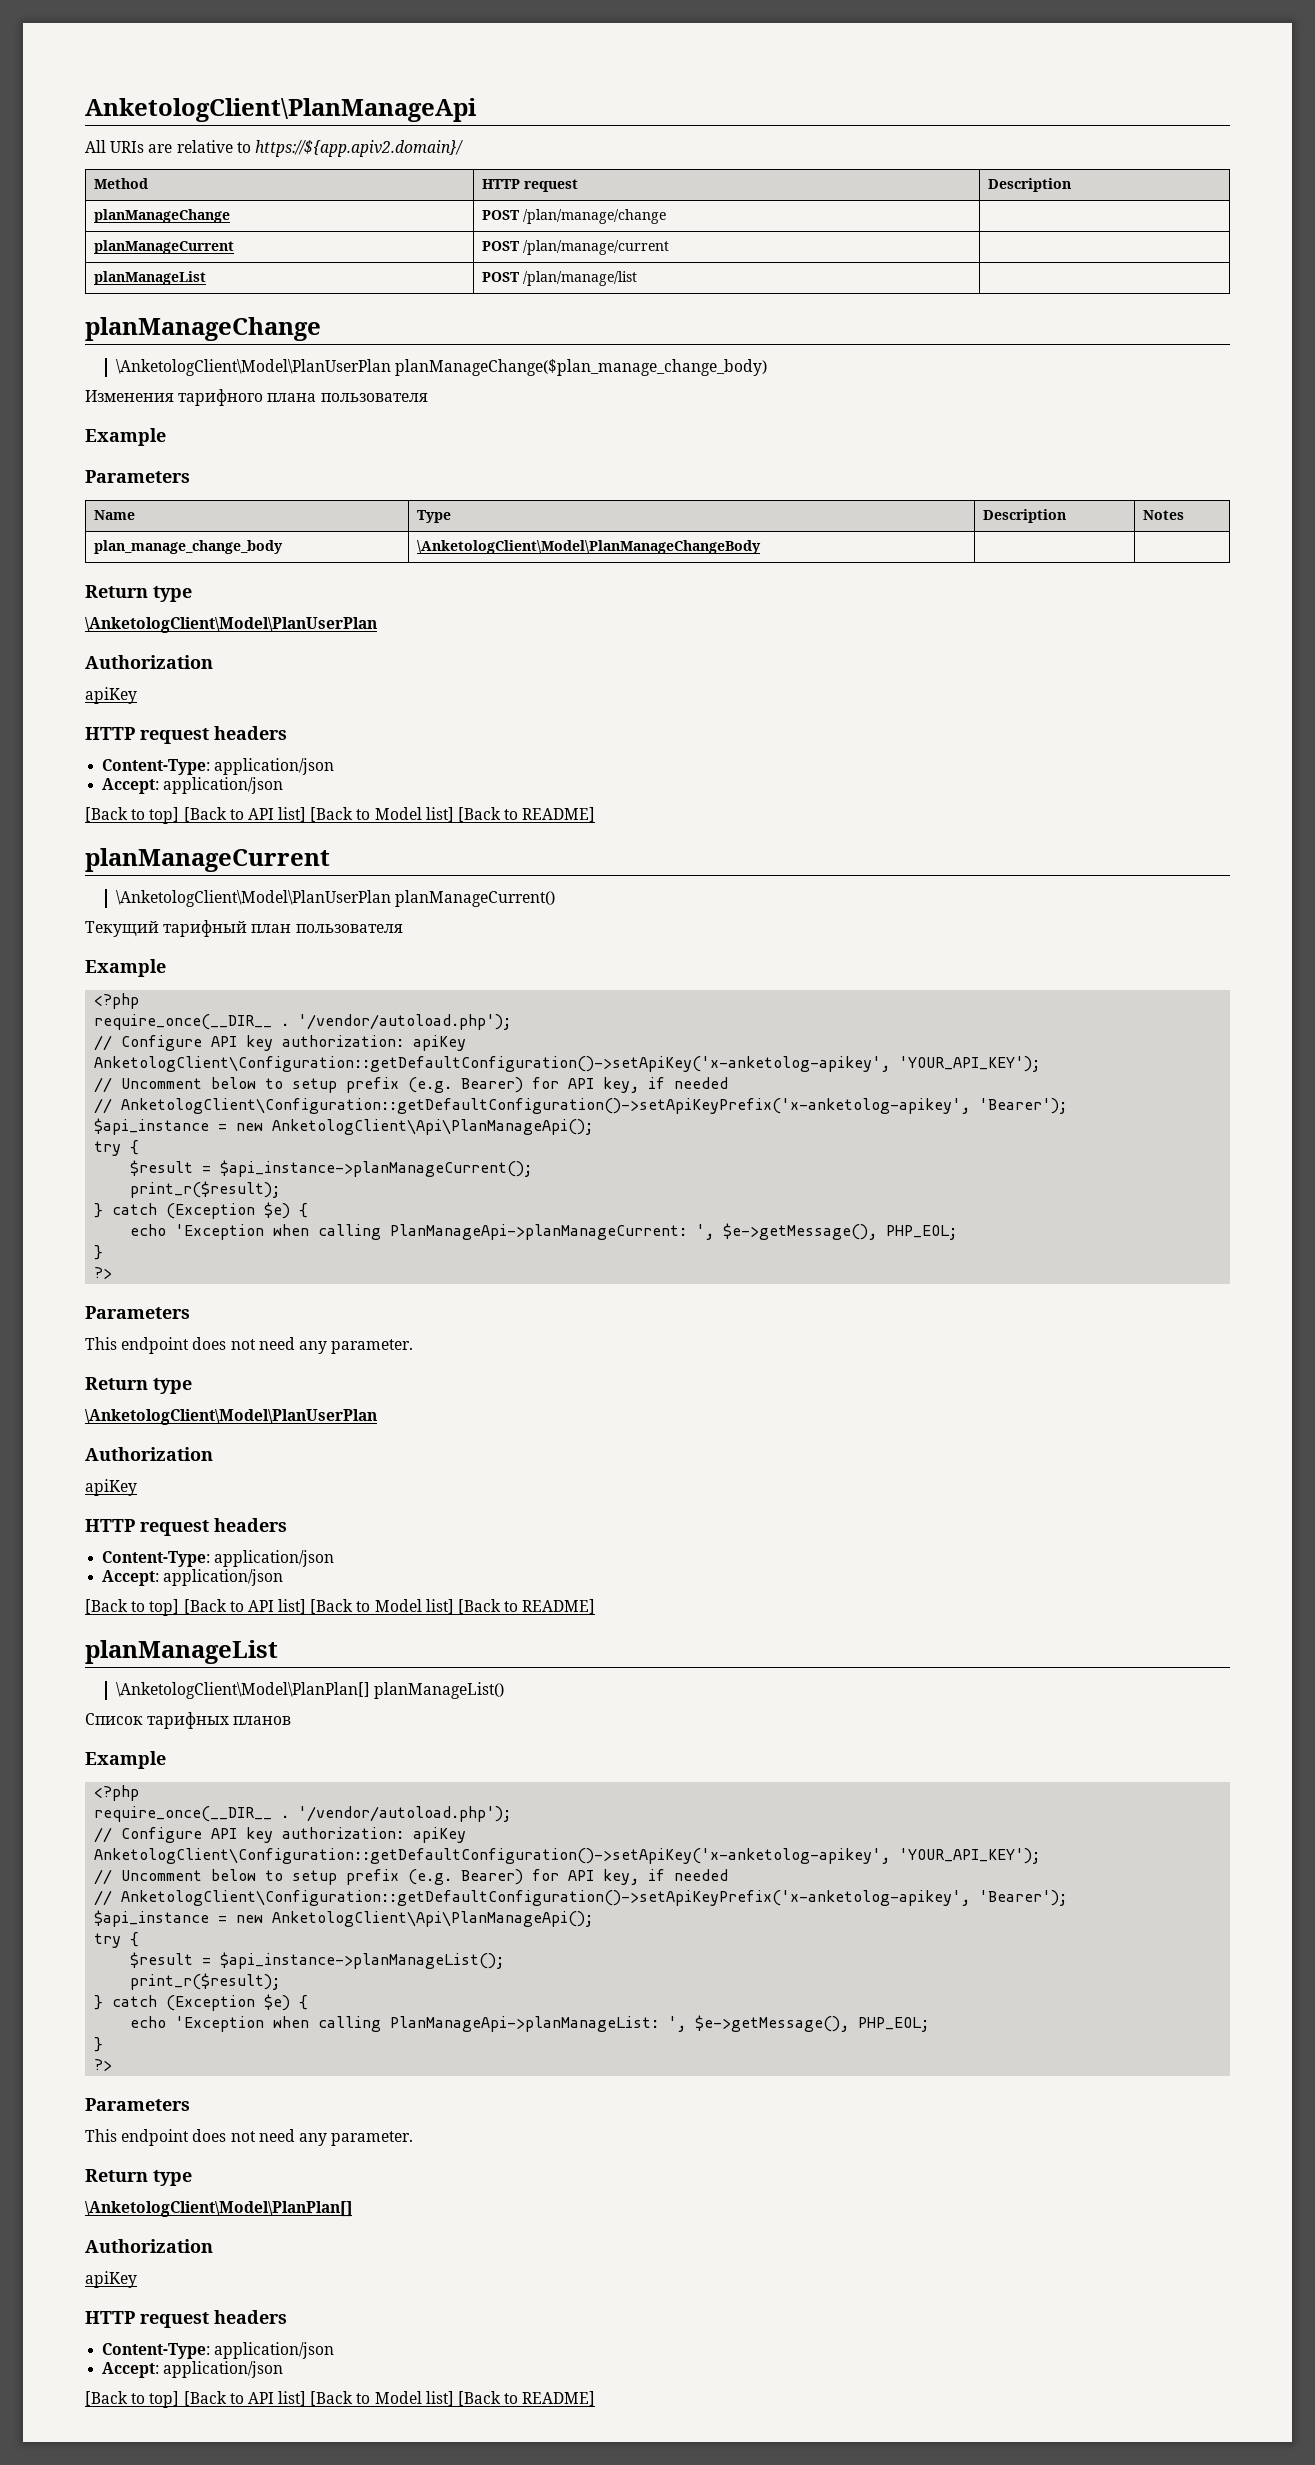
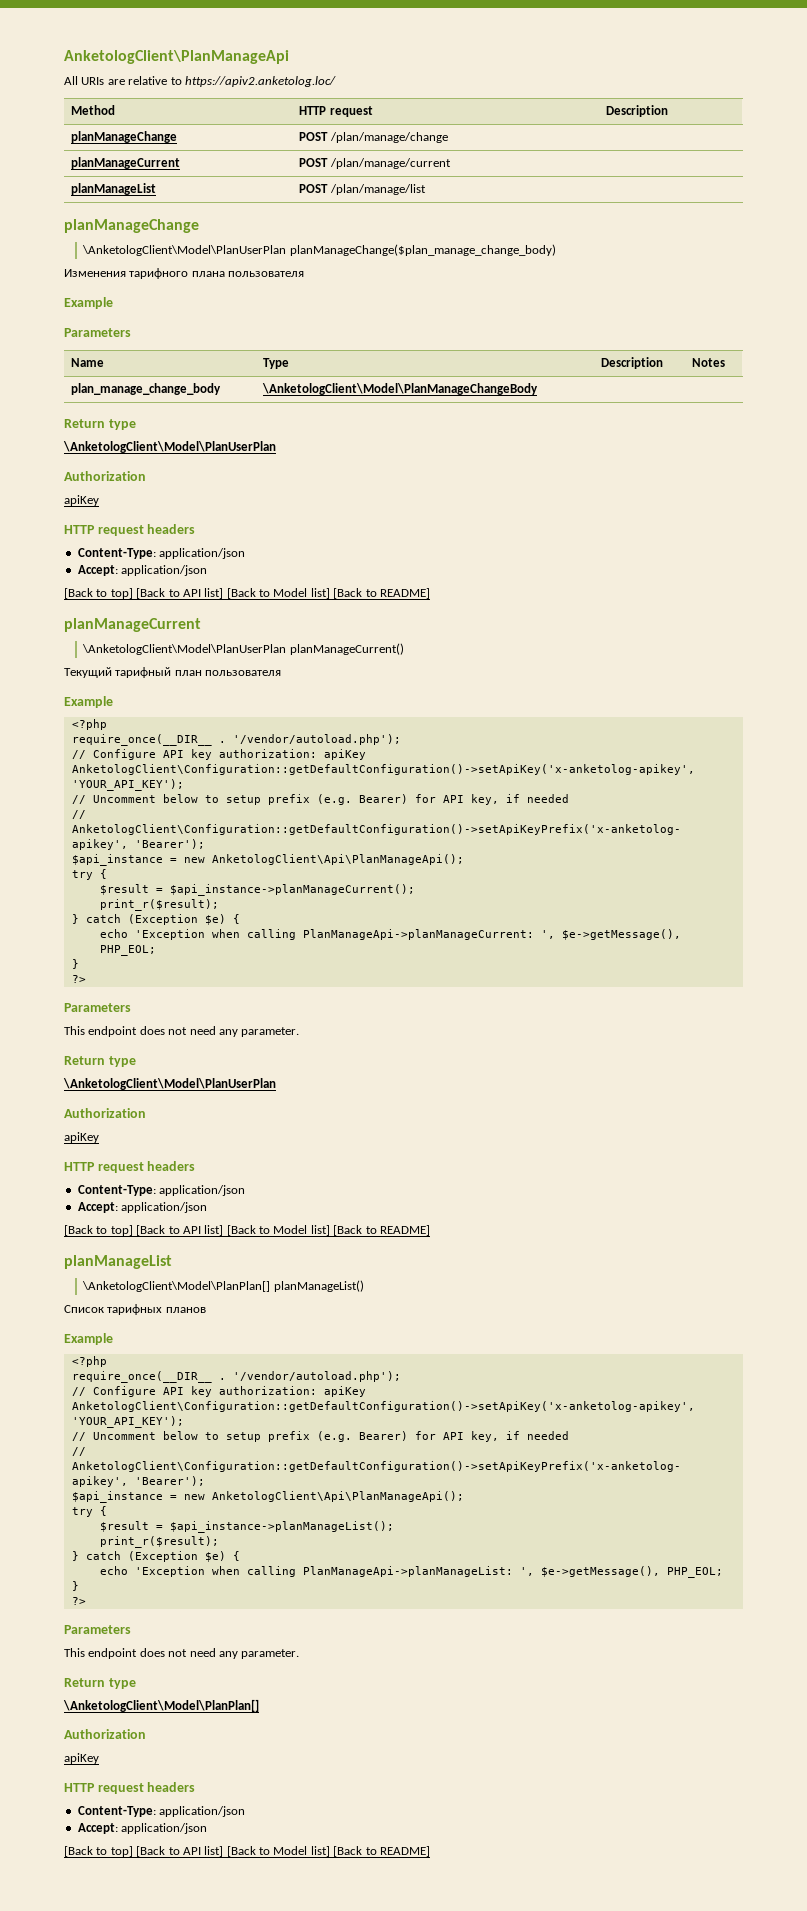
- All URIs are relative to https://${app.apiv2.domain}/
+ All URIs are relative to https://apiv2.anketolog.loc/

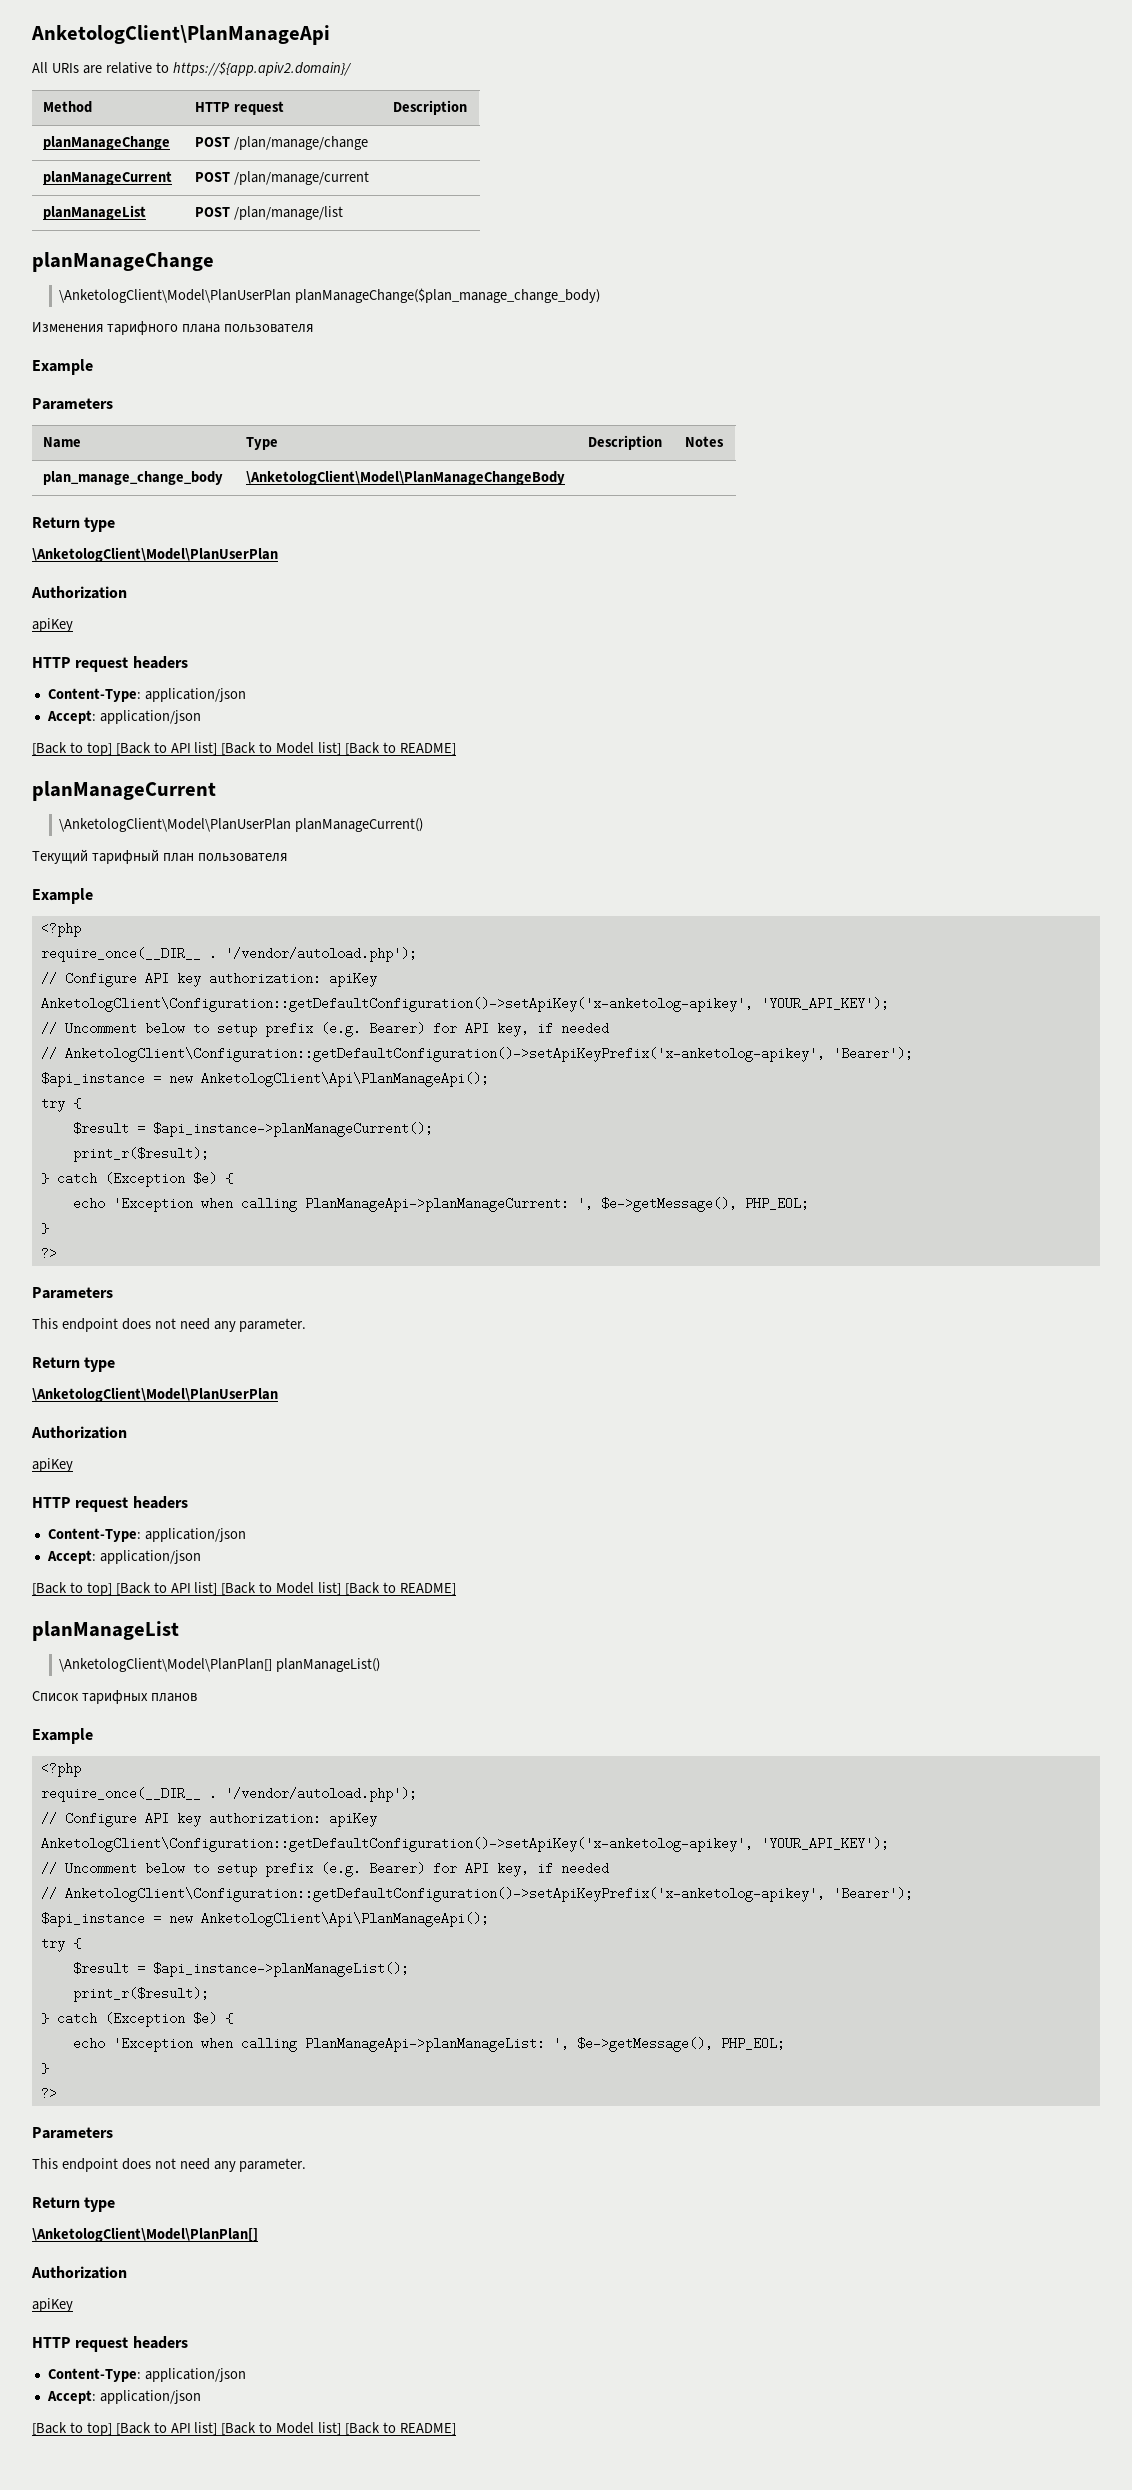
- All URIs are relative to https://apiv2.anketolog.loc/
+ All URIs are relative to https://${app.apiv2.domain}/

